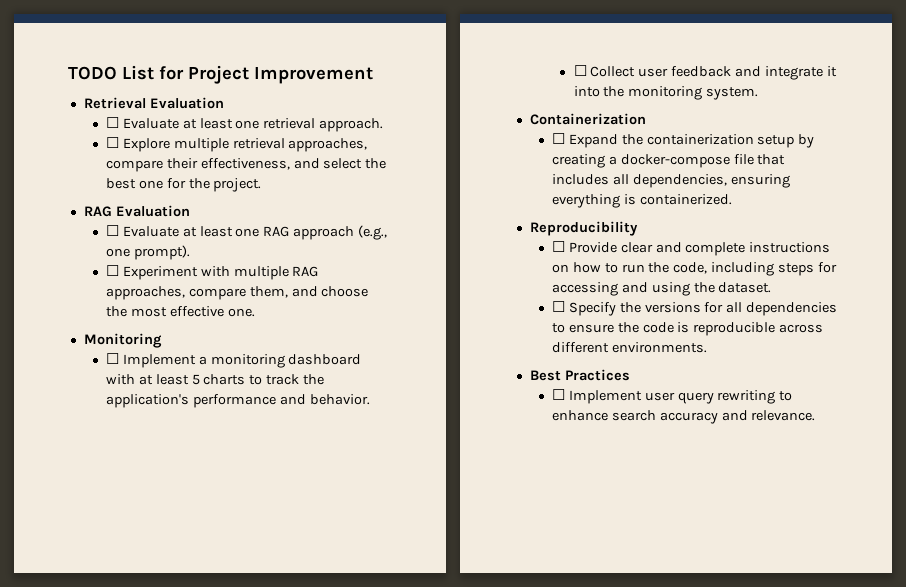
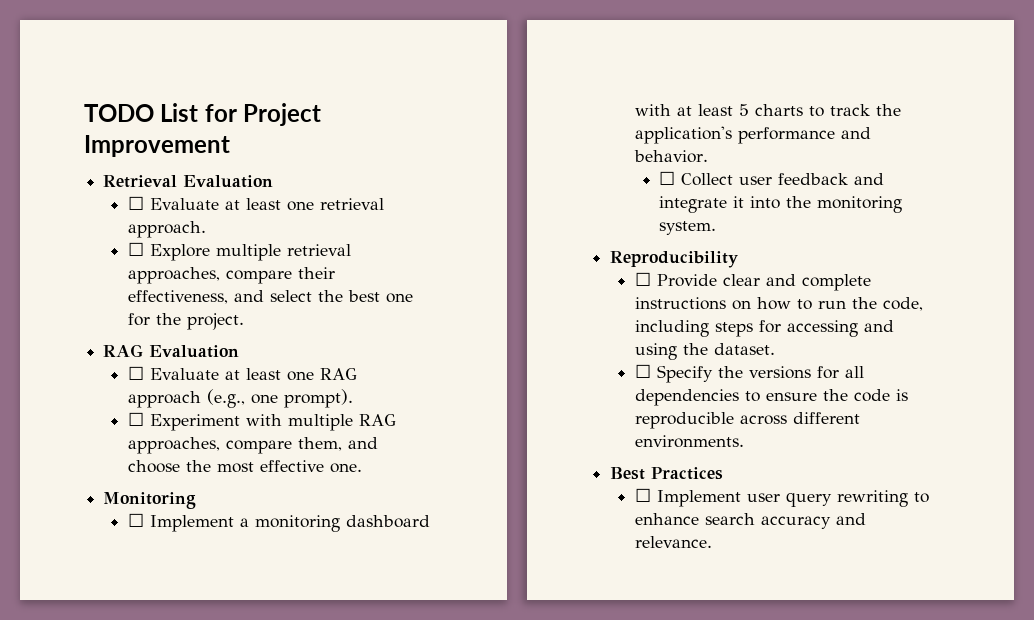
- Containerization
- ☐ Expand the containerization setup by creating a docker-compose file that includes all dependencies, ensuring everything is containerized.

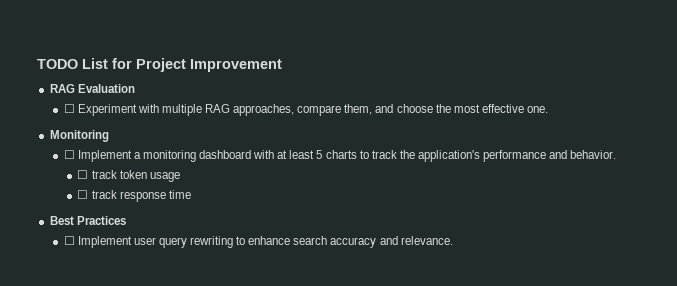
- Retrieval Evaluation
- ☐ Evaluate at least one retrieval approach.
- ☐ Explore multiple retrieval approaches, compare their effectiveness, and select the best one for the project.
  RAG Evaluation
- ☐ Evaluate at least one RAG approach (e.g., one prompt).
- ☐ Collect user feedback and integrate it into the monitoring system.
- Reproducibility
- ☐ Provide clear and complete instructions on how to run the code, including steps for accessing and using the dataset.
- ☐ Specify the versions for all dependencies to ensure the code is reproducible across different environments.
+ ☐ track token usage
+ ☐ track response time

